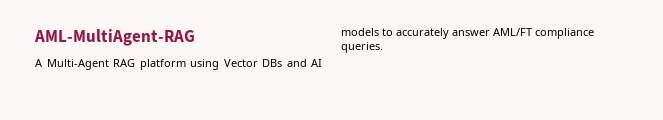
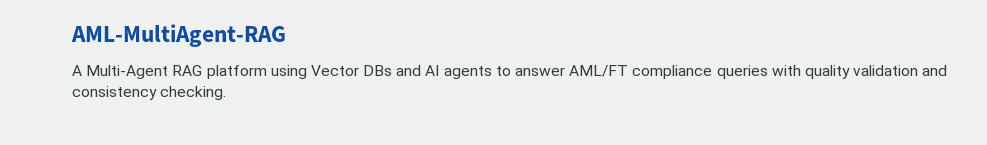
- A Multi-Agent RAG platform using Vector DBs and AI models to accurately answer AML/FT compliance queries.
+ A Multi-Agent RAG platform using Vector DBs and AI agents to answer AML/FT compliance queries with quality validation and consistency checking.

